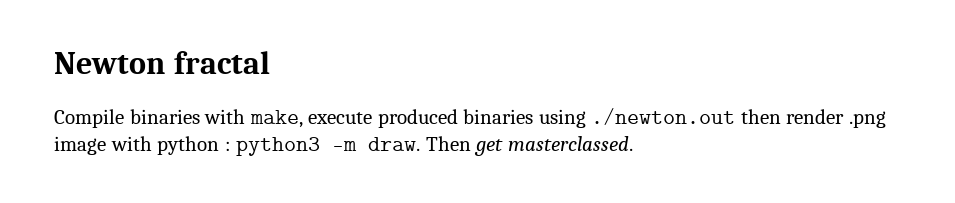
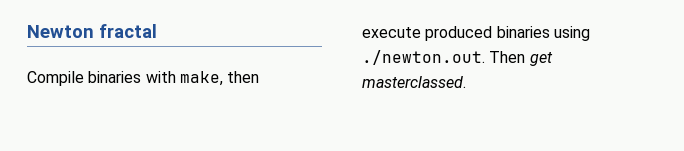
- Compile binaries with make, execute produced binaries using ./newton.out then render .png image with python : python3 -m draw. Then get masterclassed.
+ Compile binaries with make, then execute produced binaries using ./newton.out. Then get masterclassed.

